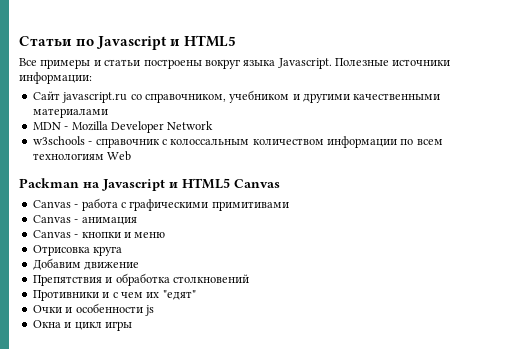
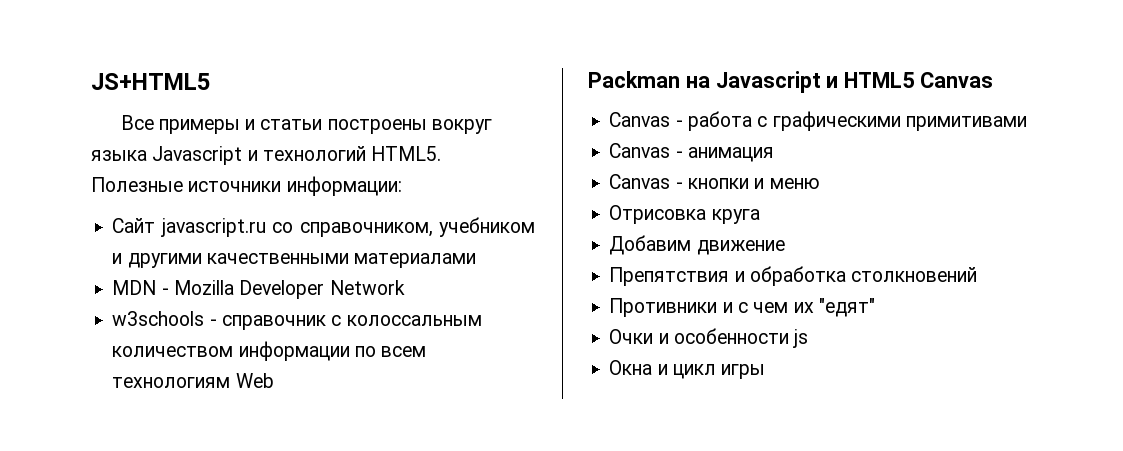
- Статьи по Javascript и HTML5
+ JS+HTML5
- Все примеры и статьи построены вокруг языка Javascript.
+ Все примеры и статьи построены вокруг языка Javascript и технологий HTML5.

